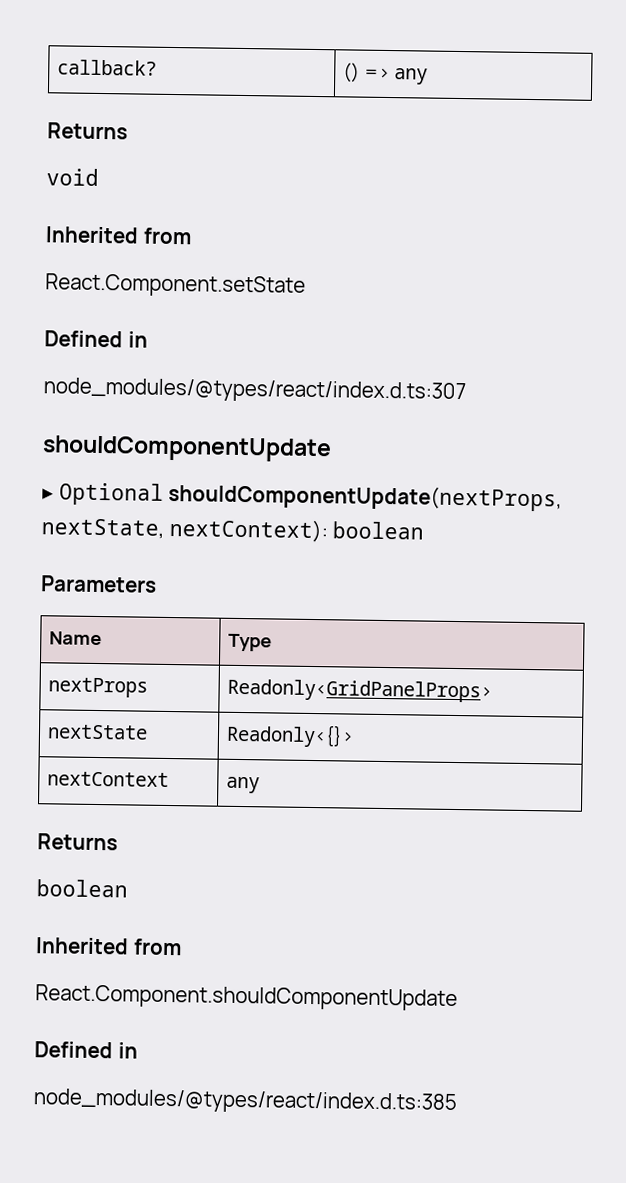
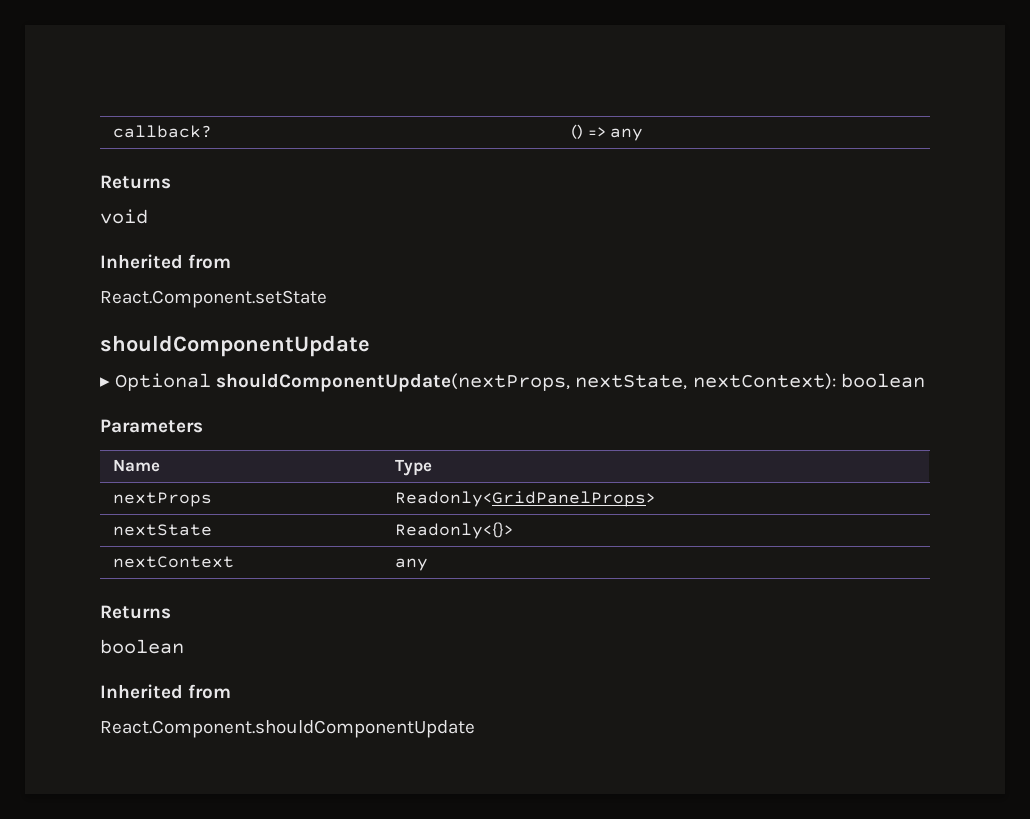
  React.Component.setState
- Defined in
- node_modules/@types/react/index.d.ts:307
  React.Component.shouldComponentUpdate
- Defined in
- node_modules/@types/react/index.d.ts:385

